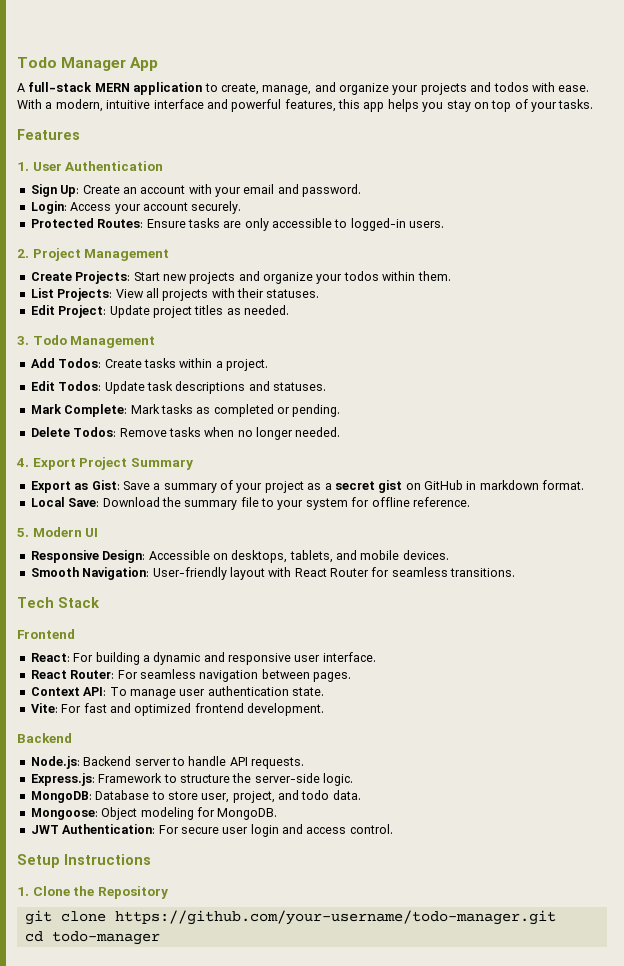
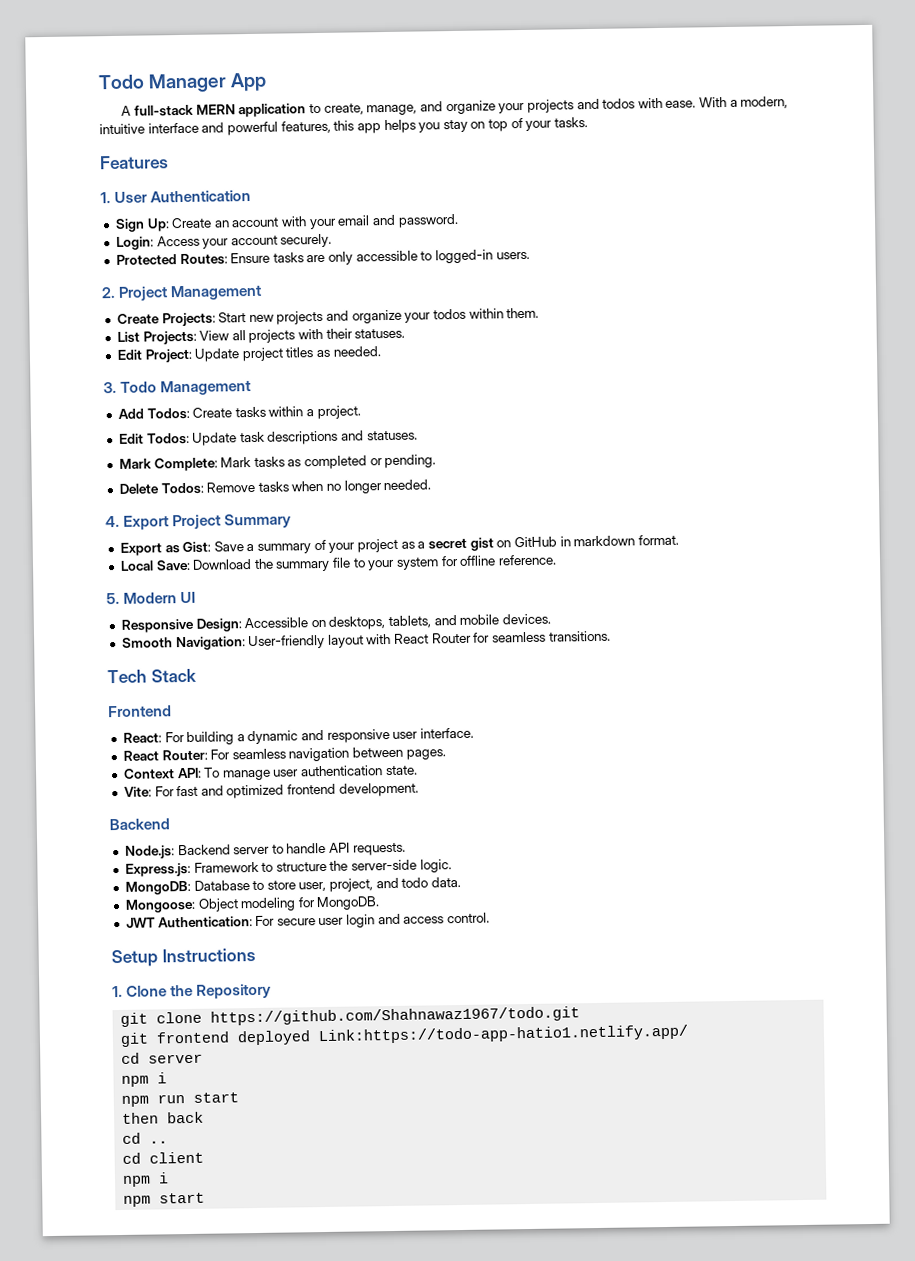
- git clone https://github.com/your-username/todo-manager.git
- cd todo-manager
+ git clone https://github.com/Shahnawaz1967/todo.git
+ git frontend deployed Link:https://todo-app-hatio1.netlify.app/
+ cd server
+ npm i
+ npm run start
+ then back
+ cd ..
+ cd client
+ npm i
+ npm start

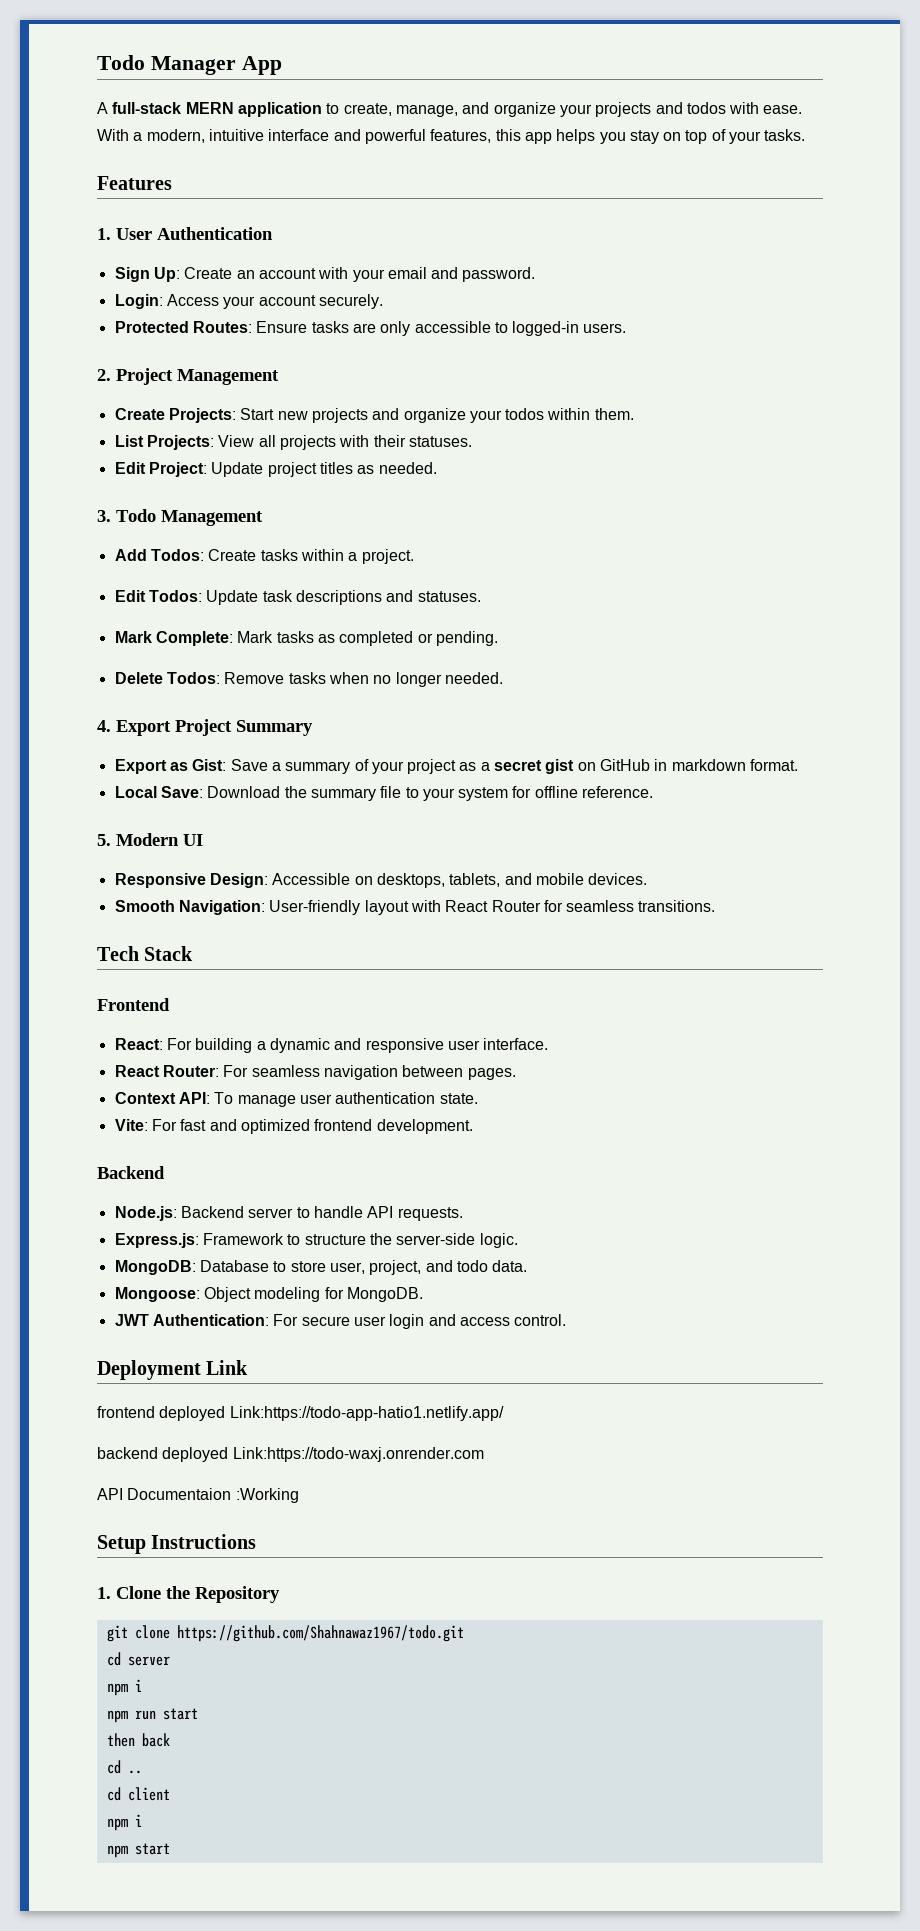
+ Deployment Link
+ frontend deployed Link:https://todo-app-hatio1.netlify.app/
+ backend deployed Link:https://todo-waxj.onrender.com
+ API Documentaion :Working
- git frontend deployed Link:https://todo-app-hatio1.netlify.app/

